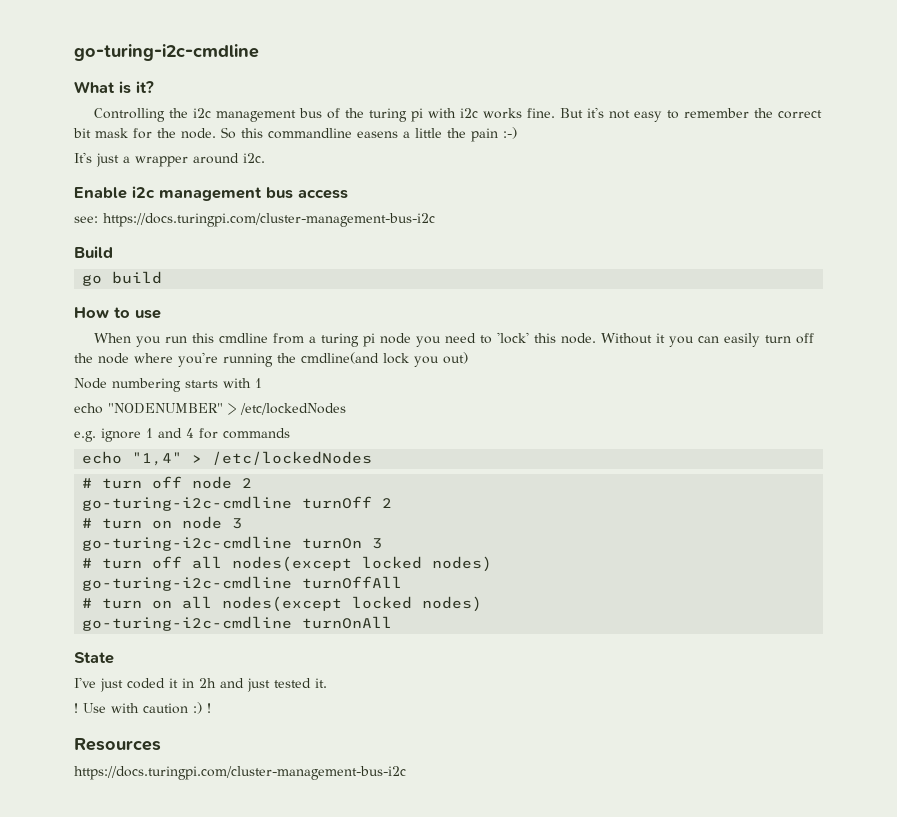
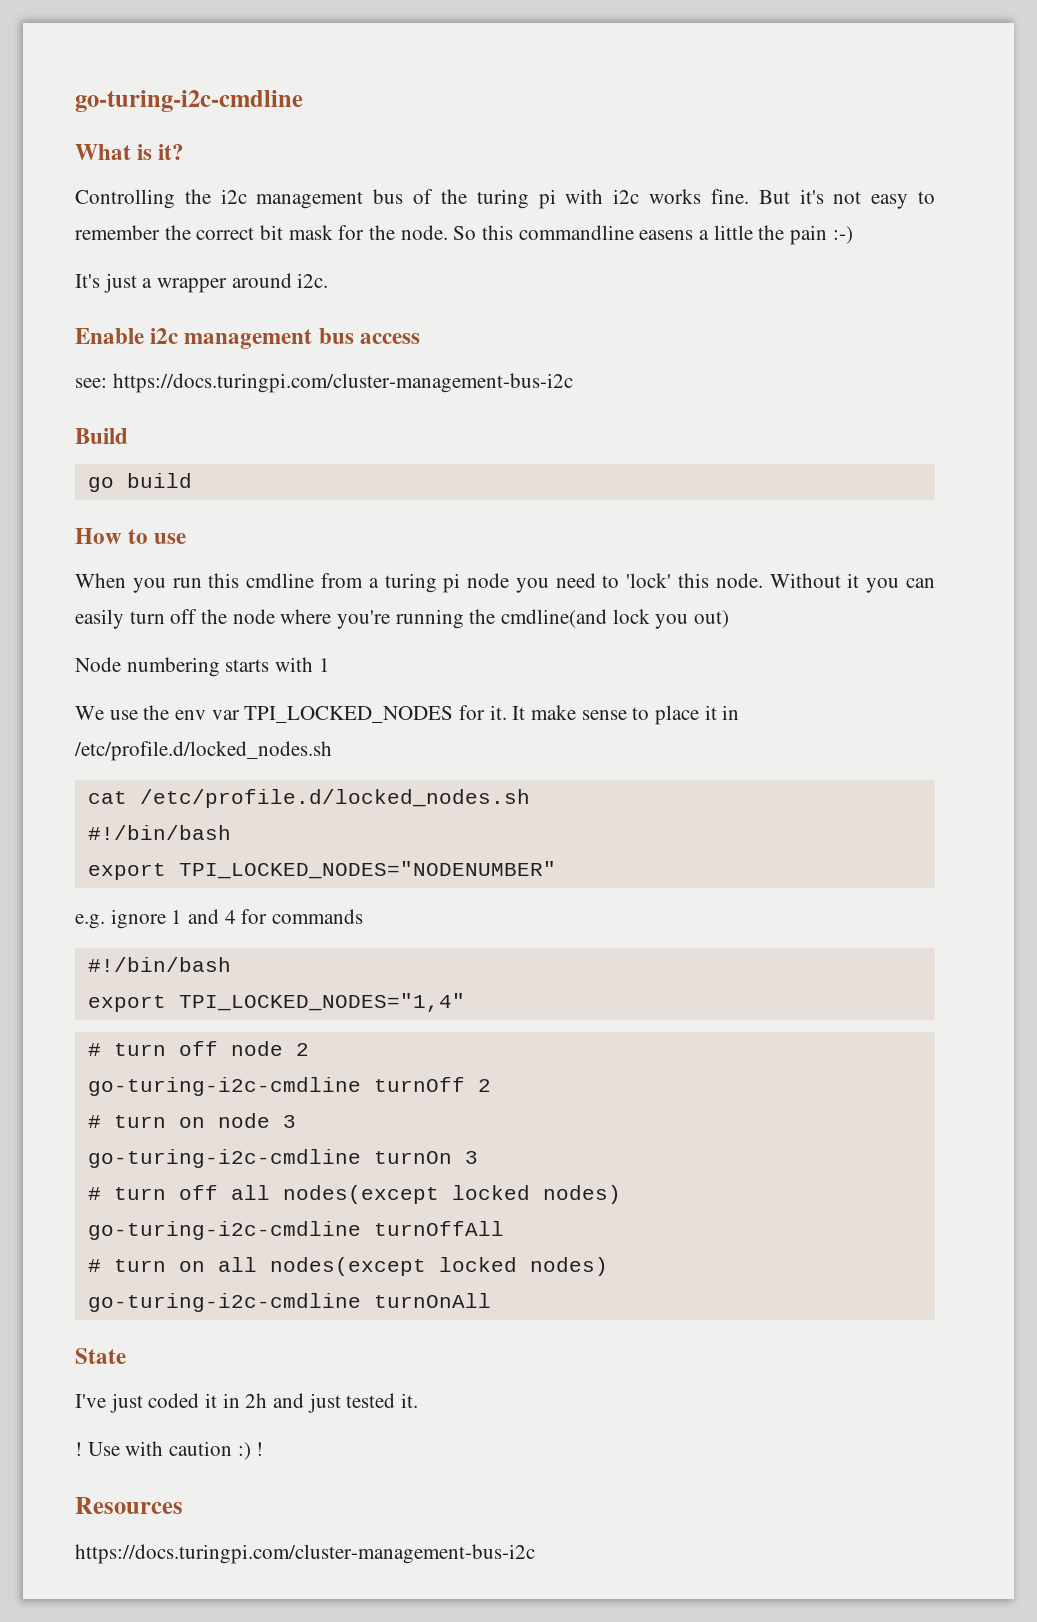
- echo "NODENUMBER" > /etc/lockedNodes
+ We use the env var TPI_LOCKED_NODES for it. It make sense to place it in /etc/profile.d/locked_nodes.sh
+ cat /etc/profile.d/locked_nodes.sh
+ #!/bin/bash
+ export TPI_LOCKED_NODES="NODENUMBER"
  e.g. ignore 1 and 4 for commands
- echo "1,4" > /etc/lockedNodes
+ #!/bin/bash
+ export TPI_LOCKED_NODES="1,4"

